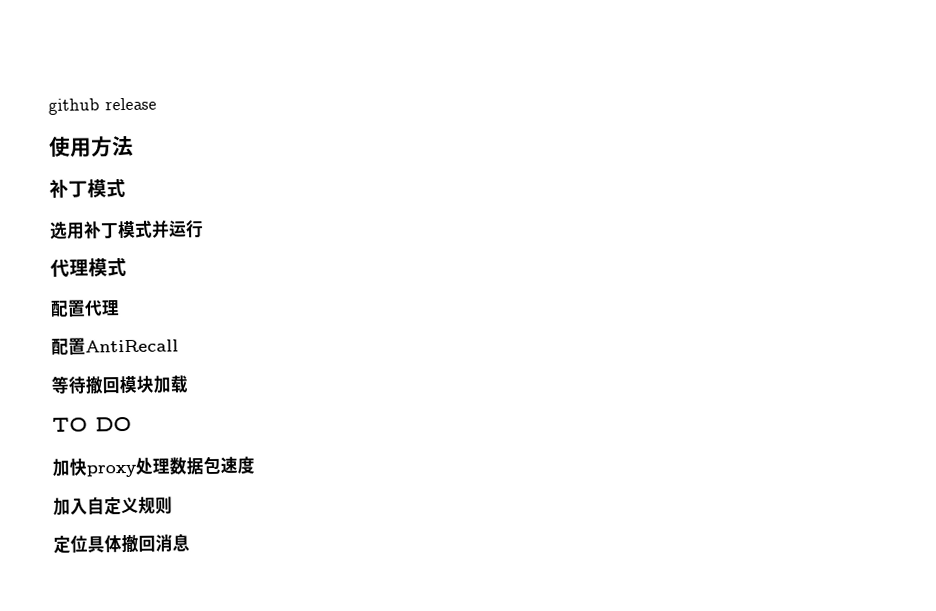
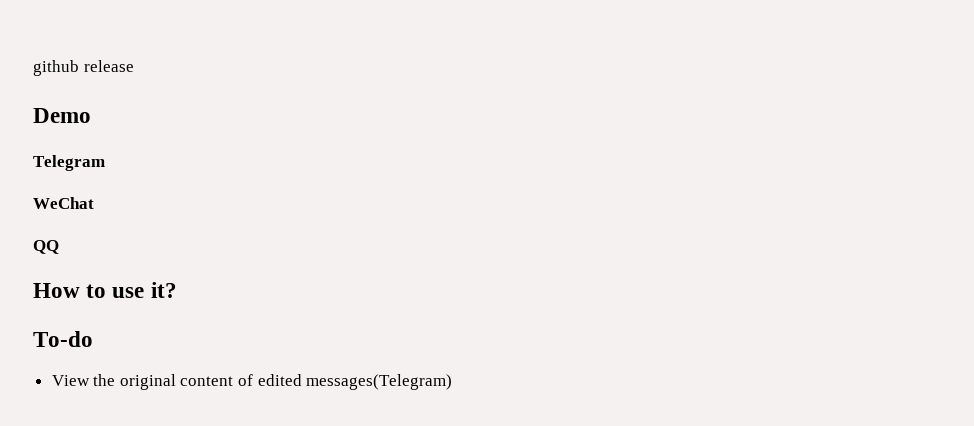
- 使用方法
- 补丁模式
- 选用补丁模式并运行
- 代理模式
- 配置代理
- 配置AntiRecall
- 等待撤回模块加载
- TO DO
- 加快proxy处理数据包速度
- 加入自定义规则
- 定位具体撤回消息
+ Demo
+ Telegram
+ WeChat
+ QQ
+ How to use it?
+ To-do
+ View the original content of edited messages(Telegram)

